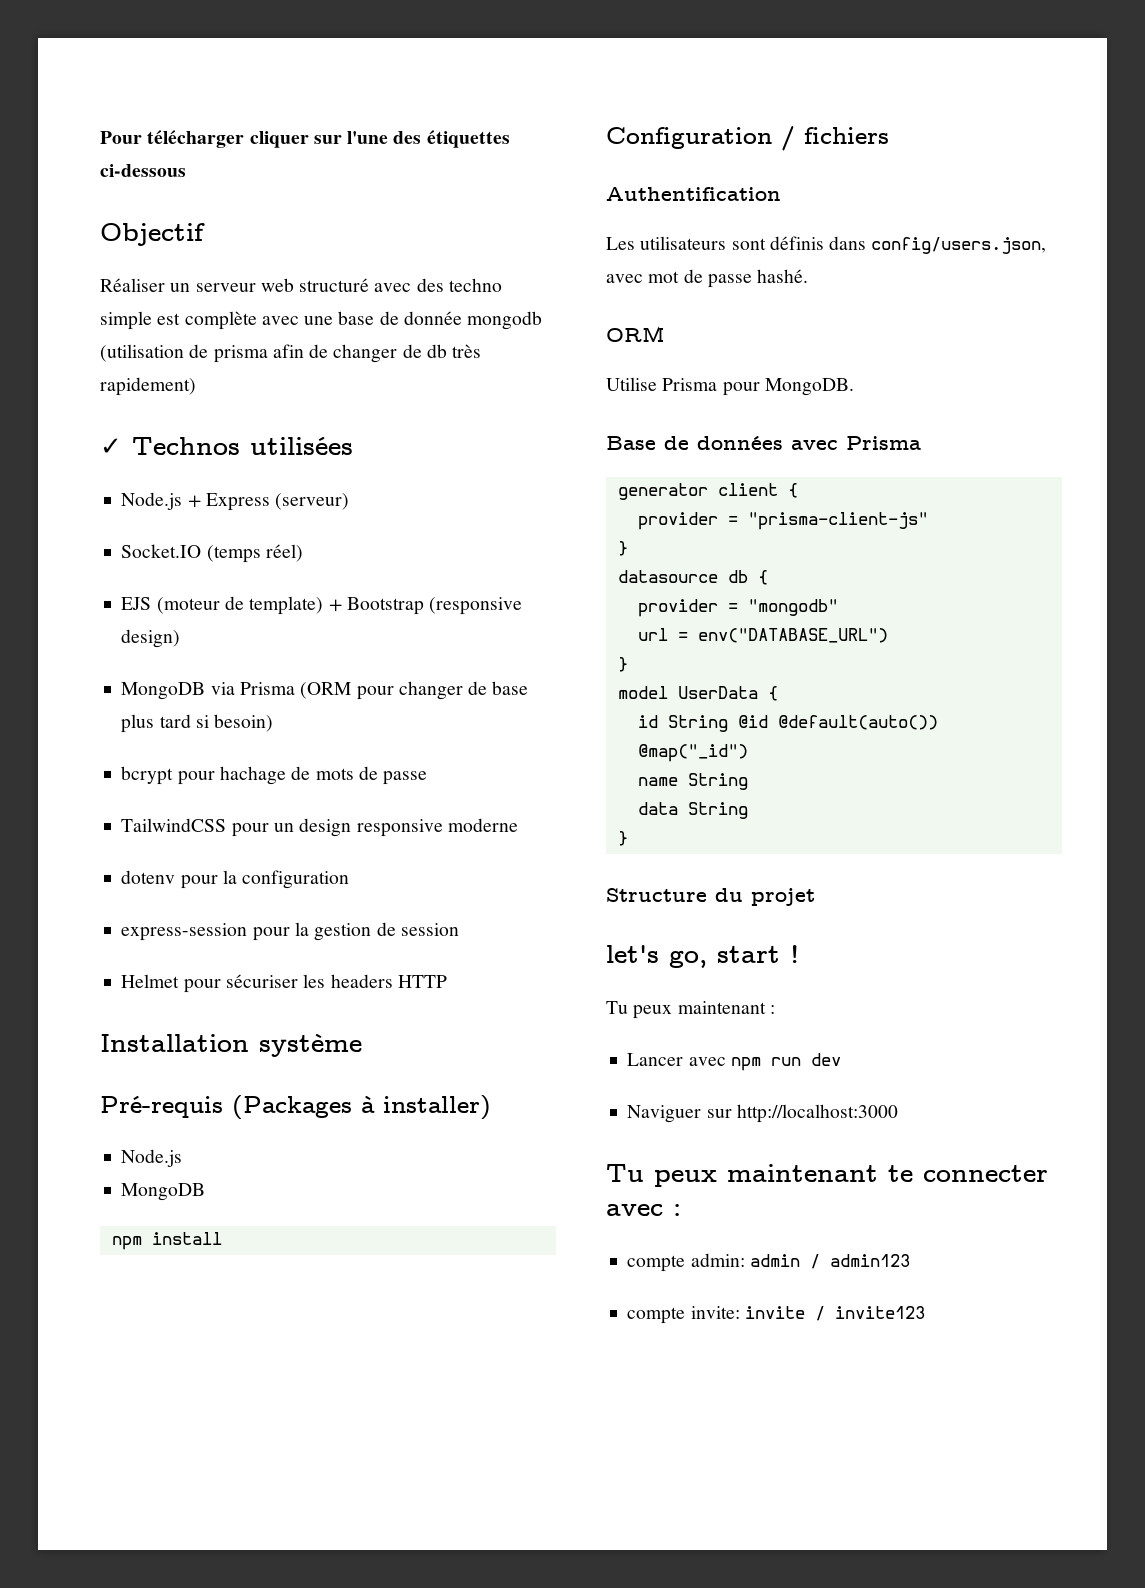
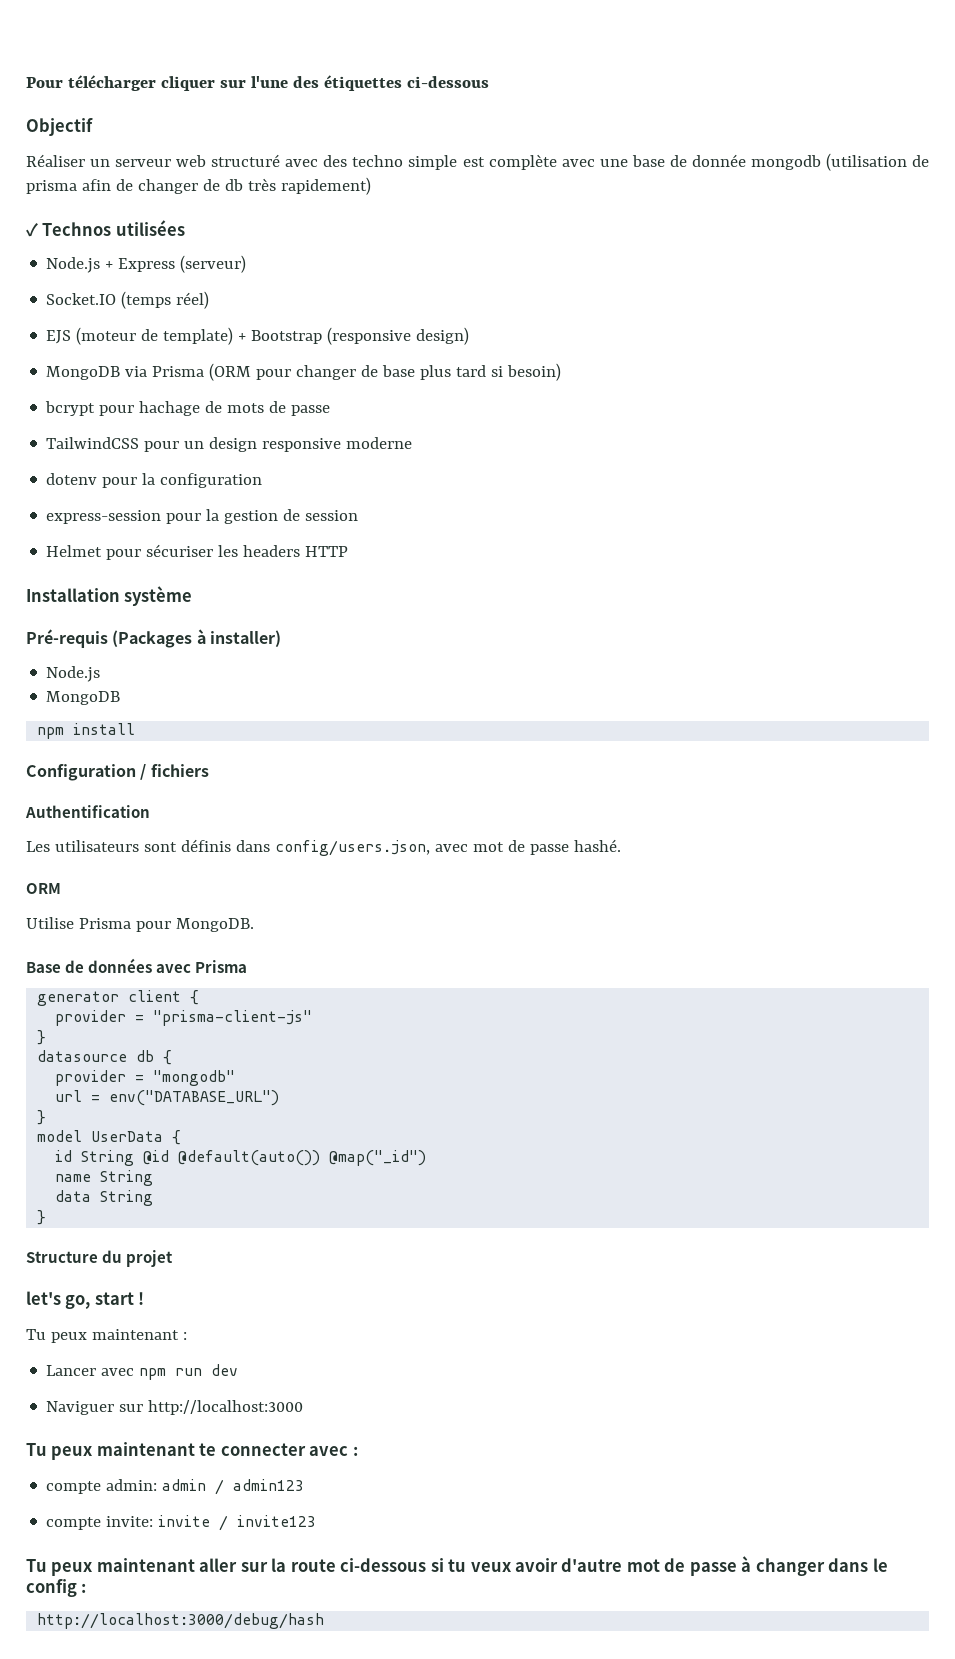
+ Tu peux maintenant aller sur la route ci-dessous si tu veux avoir d'autre mot de passe à changer dans le config :
+ http://localhost:3000/debug/hash

